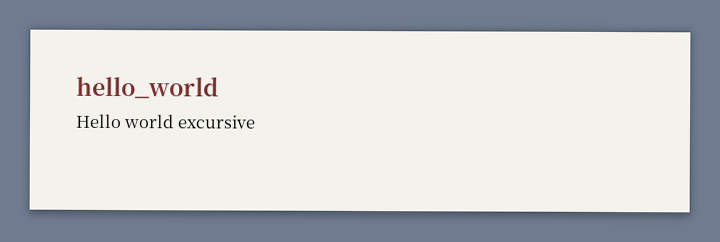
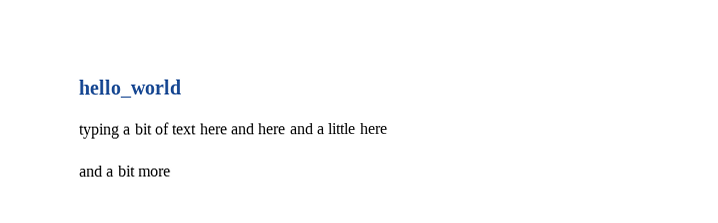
- Hello world excursive
+ typing a bit of text here and here and a little here
+ and a bit more

